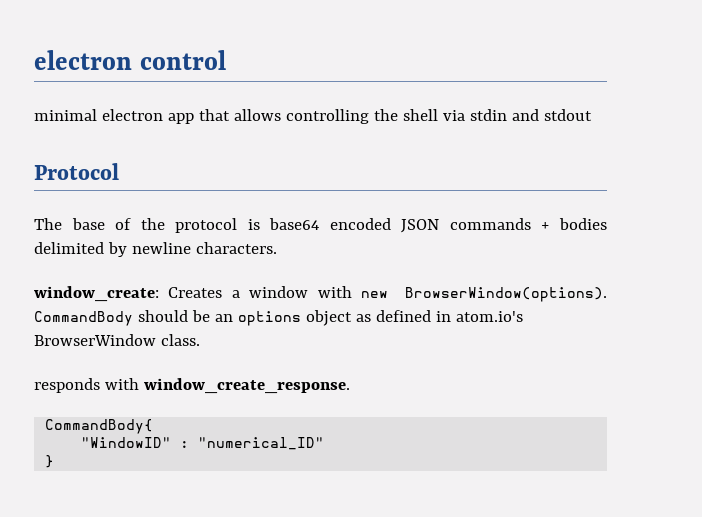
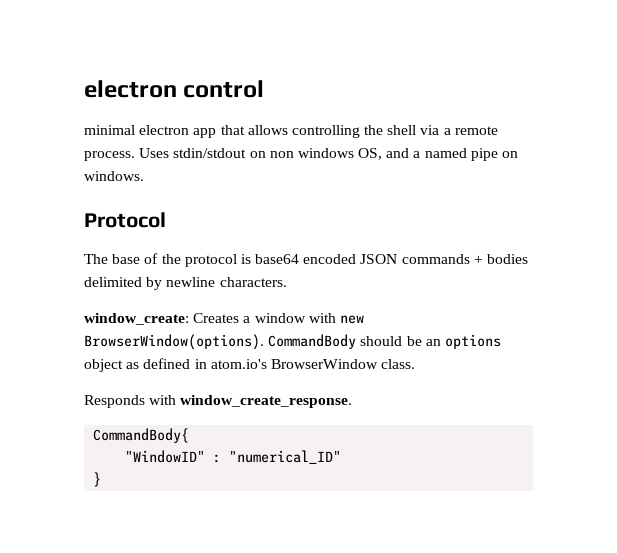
- minimal electron app that allows controlling the shell via stdin and stdout
+ minimal electron app that allows controlling the shell via a remote process. Uses stdin/stdout on non windows OS, and a named pipe on windows.
- responds with window_create_response.
+ Responds with window_create_response.

